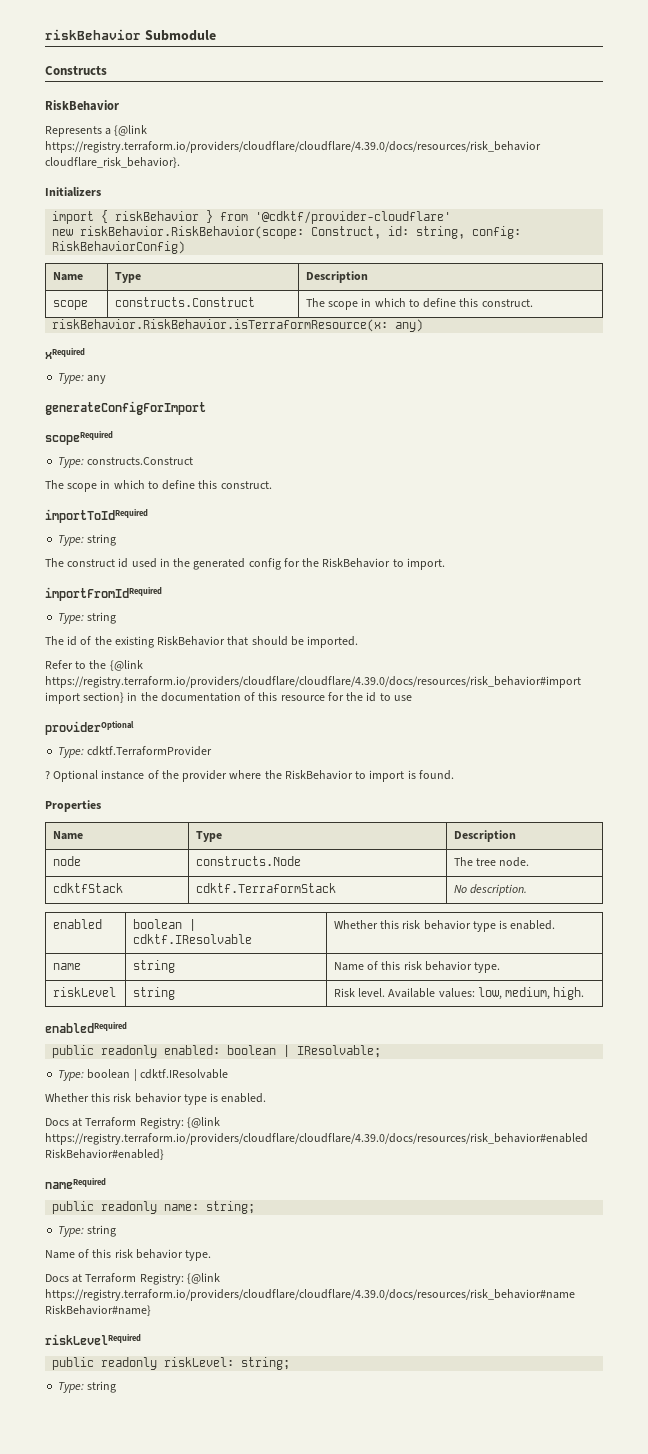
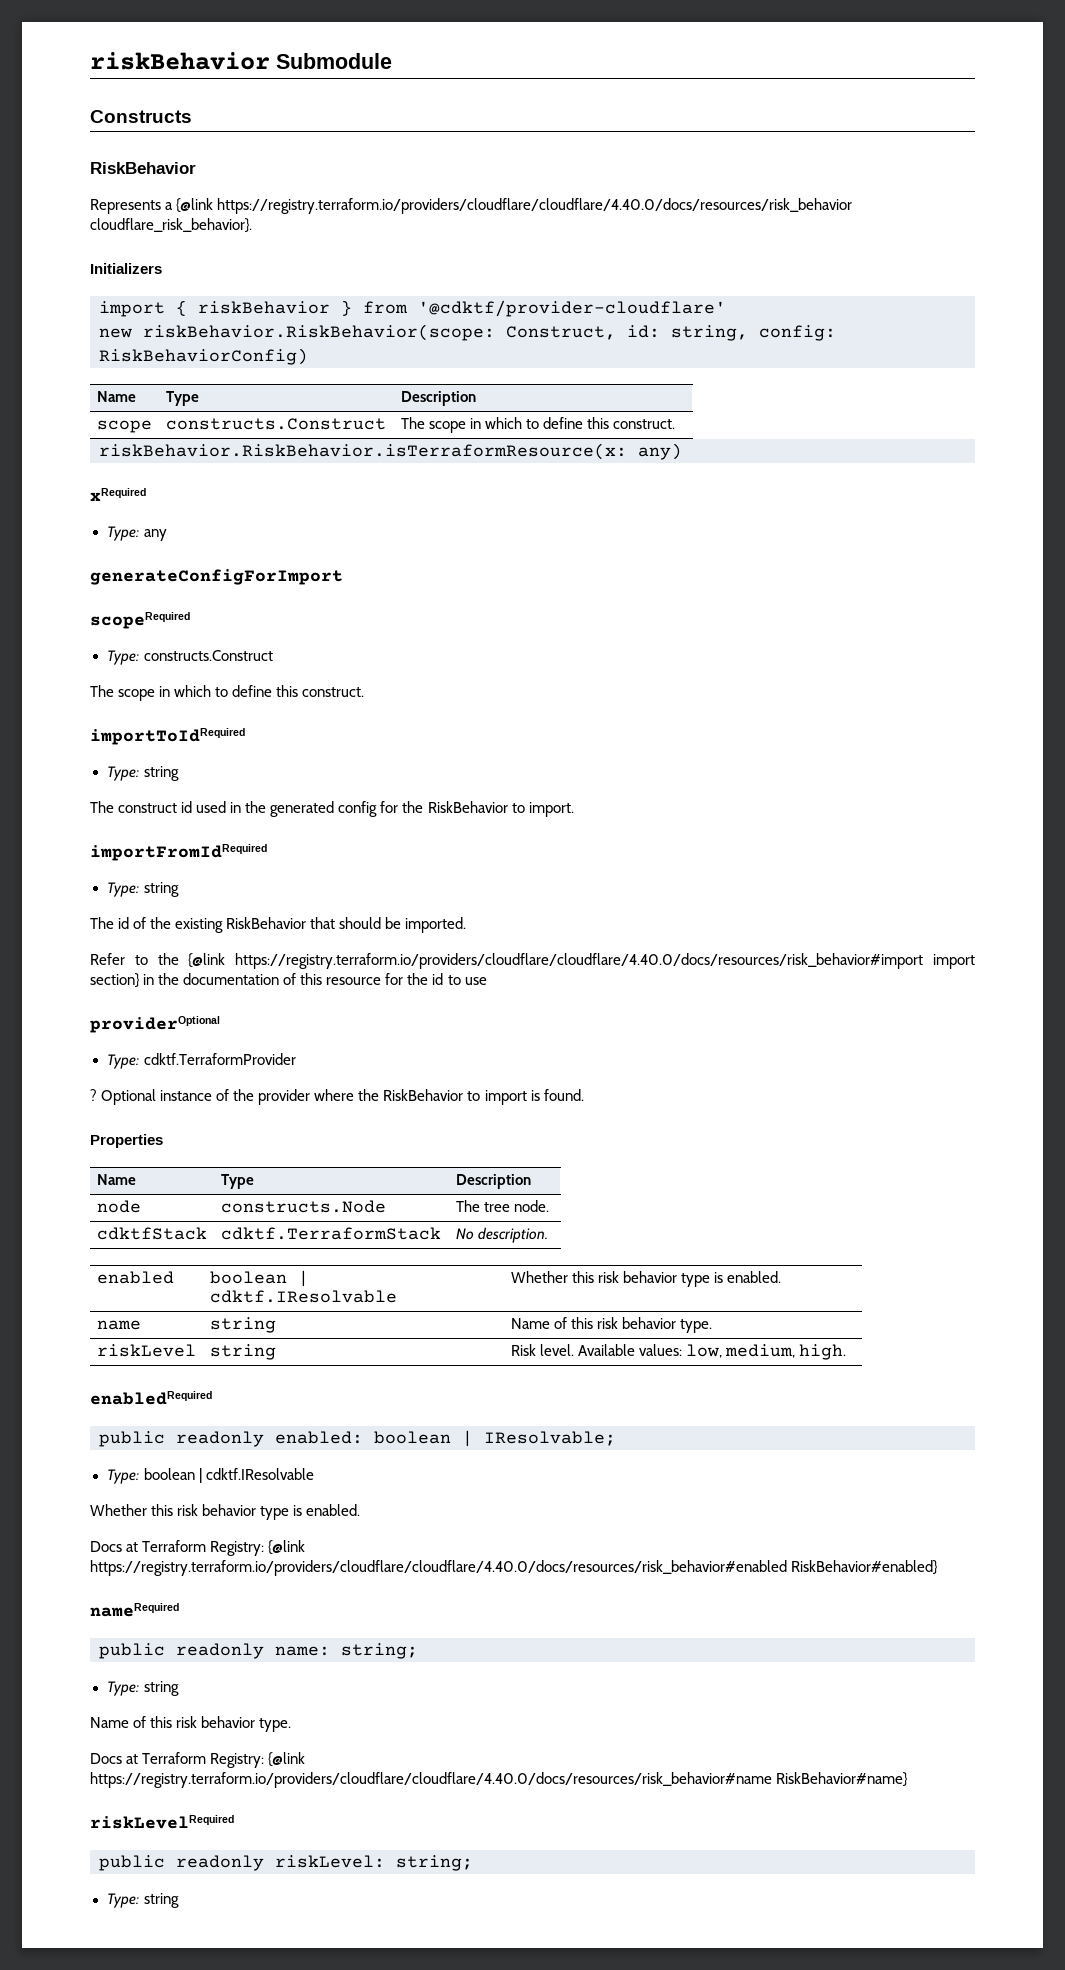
- Represents a {@link https://registry.terraform.io/providers/cloudflare/cloudflare/4.39.0/docs/resources/risk_behavior cloudflare_risk_behavior}.
+ Represents a {@link https://registry.terraform.io/providers/cloudflare/cloudflare/4.40.0/docs/resources/risk_behavior cloudflare_risk_behavior}.
- Refer to the {@link https://registry.terraform.io/providers/cloudflare/cloudflare/4.39.0/docs/resources/risk_behavior#import import section} in the documentation of this resource for the id to use
+ Refer to the {@link https://registry.terraform.io/providers/cloudflare/cloudflare/4.40.0/docs/resources/risk_behavior#import import section} in the documentation of this resource for the id to use
- Docs at Terraform Registry: {@link https://registry.terraform.io/providers/cloudflare/cloudflare/4.39.0/docs/resources/risk_behavior#enabled RiskBehavior#enabled}
+ Docs at Terraform Registry: {@link https://registry.terraform.io/providers/cloudflare/cloudflare/4.40.0/docs/resources/risk_behavior#enabled RiskBehavior#enabled}
- Docs at Terraform Registry: {@link https://registry.terraform.io/providers/cloudflare/cloudflare/4.39.0/docs/resources/risk_behavior#name RiskBehavior#name}
+ Docs at Terraform Registry: {@link https://registry.terraform.io/providers/cloudflare/cloudflare/4.40.0/docs/resources/risk_behavior#name RiskBehavior#name}

